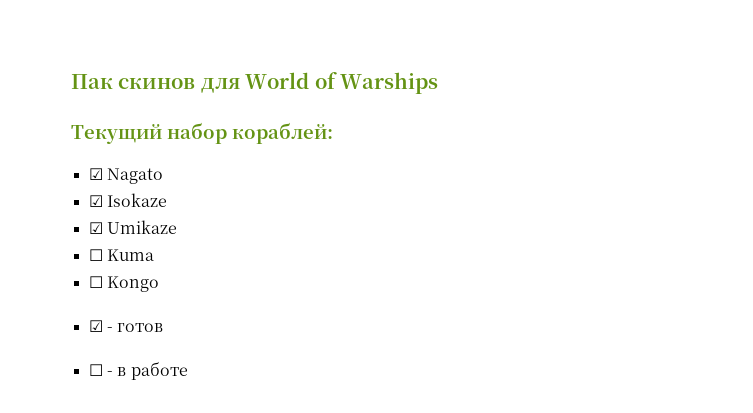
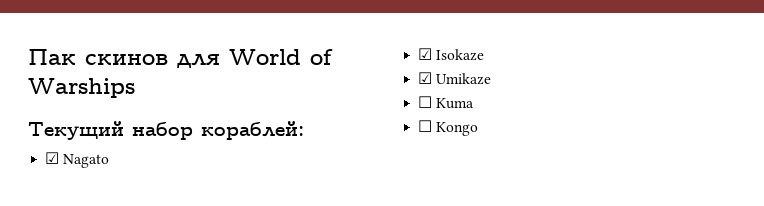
- ☑ - готов
- ☐ - в работе

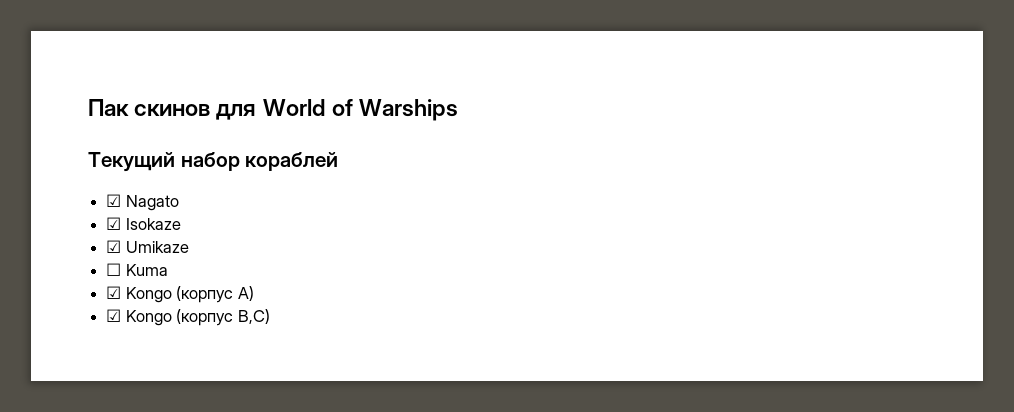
- Текущий набор кораблей:
+ Текущий набор кораблей
- ☐ Kongo
+ ☑ Kongo (корпус А)
+ ☑ Kongo (корпус B,C)

